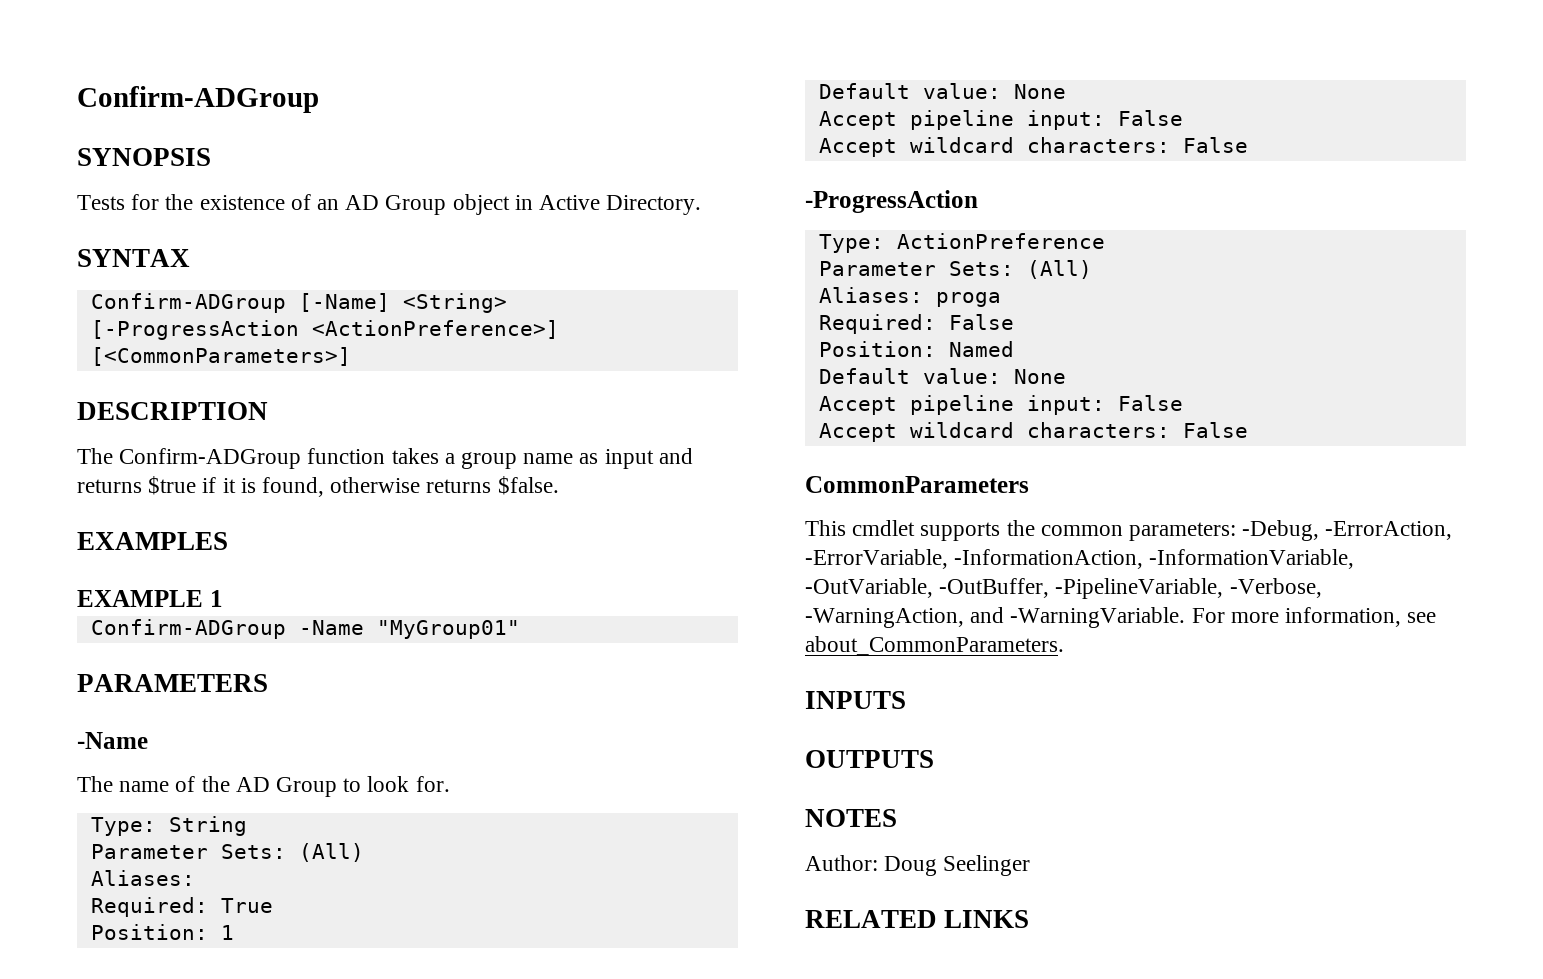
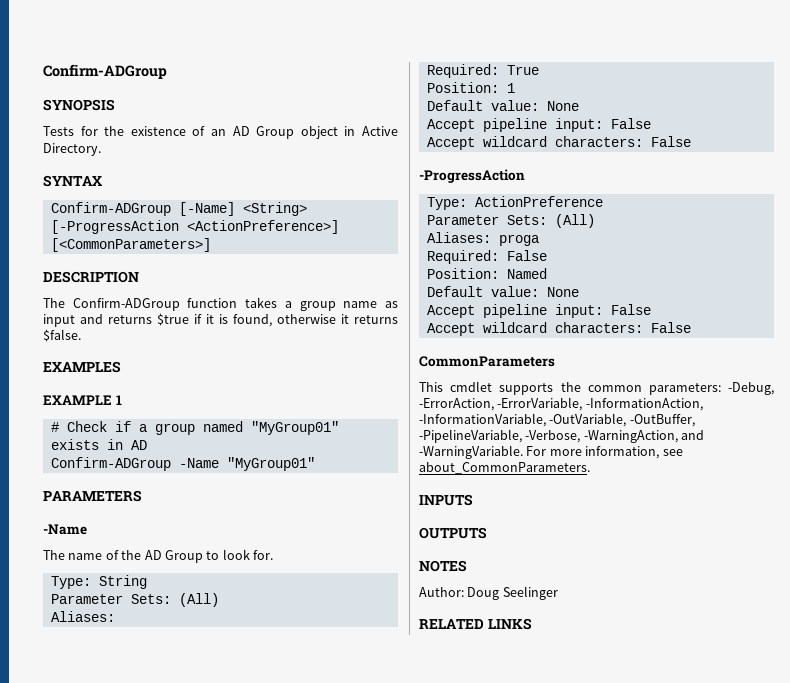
- The Confirm-ADGroup function takes a group name as input and returns $true if it is found, otherwise returns $false.
+ The Confirm-ADGroup function takes a group name as input and returns $true if it is found, otherwise it returns $false.
+ # Check if a group named "MyGroup01" exists in AD

